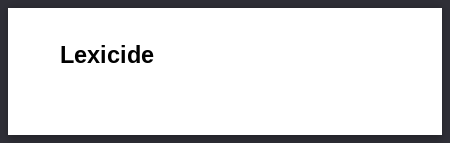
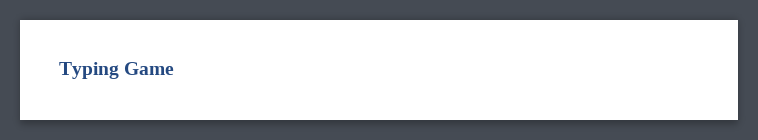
- Lexicide
+ Typing Game

